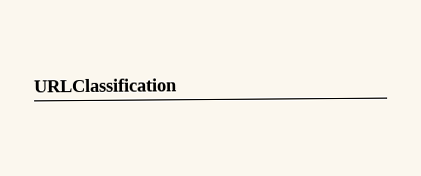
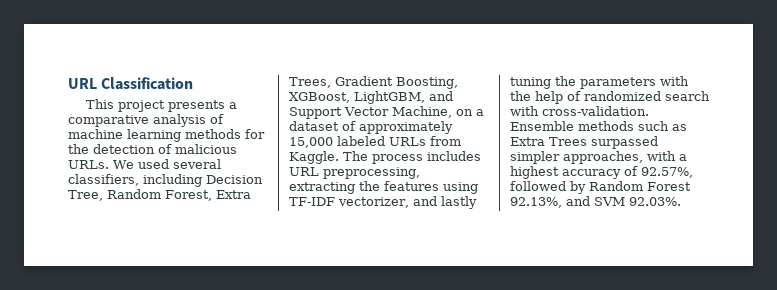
- URLClassification
+ URL Classification
+ This project presents a comparative analysis of machine learning methods for the detection of malicious URLs. We used several classifiers, including Decision Tree, Random Forest, Extra Trees, Gradient Boosting, XGBoost, LightGBM, and Support Vector Machine, on a dataset of approximately 15,000 labeled URLs from Kaggle. The process includes URL preprocessing, extracting the features using TF-IDF vectorizer, and lastly tuning the parameters with the help of randomized search with cross-validation. Ensemble methods such as Extra Trees surpassed simpler approaches, with a highest accuracy of 92.57%, followed by Random Forest 92.13%, and SVM 92.03%.

